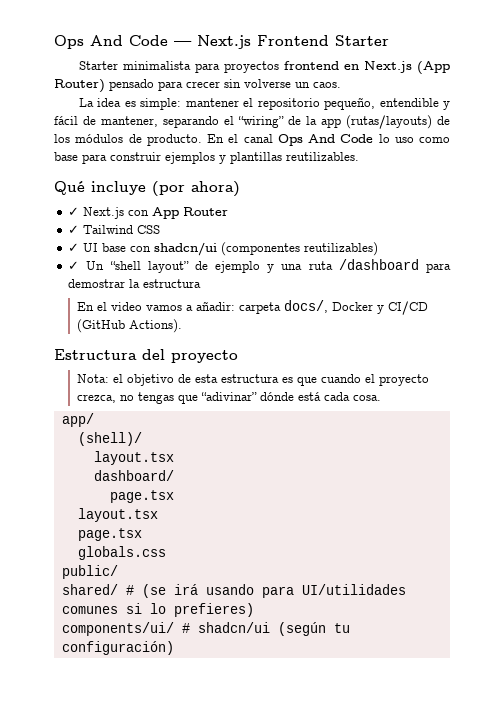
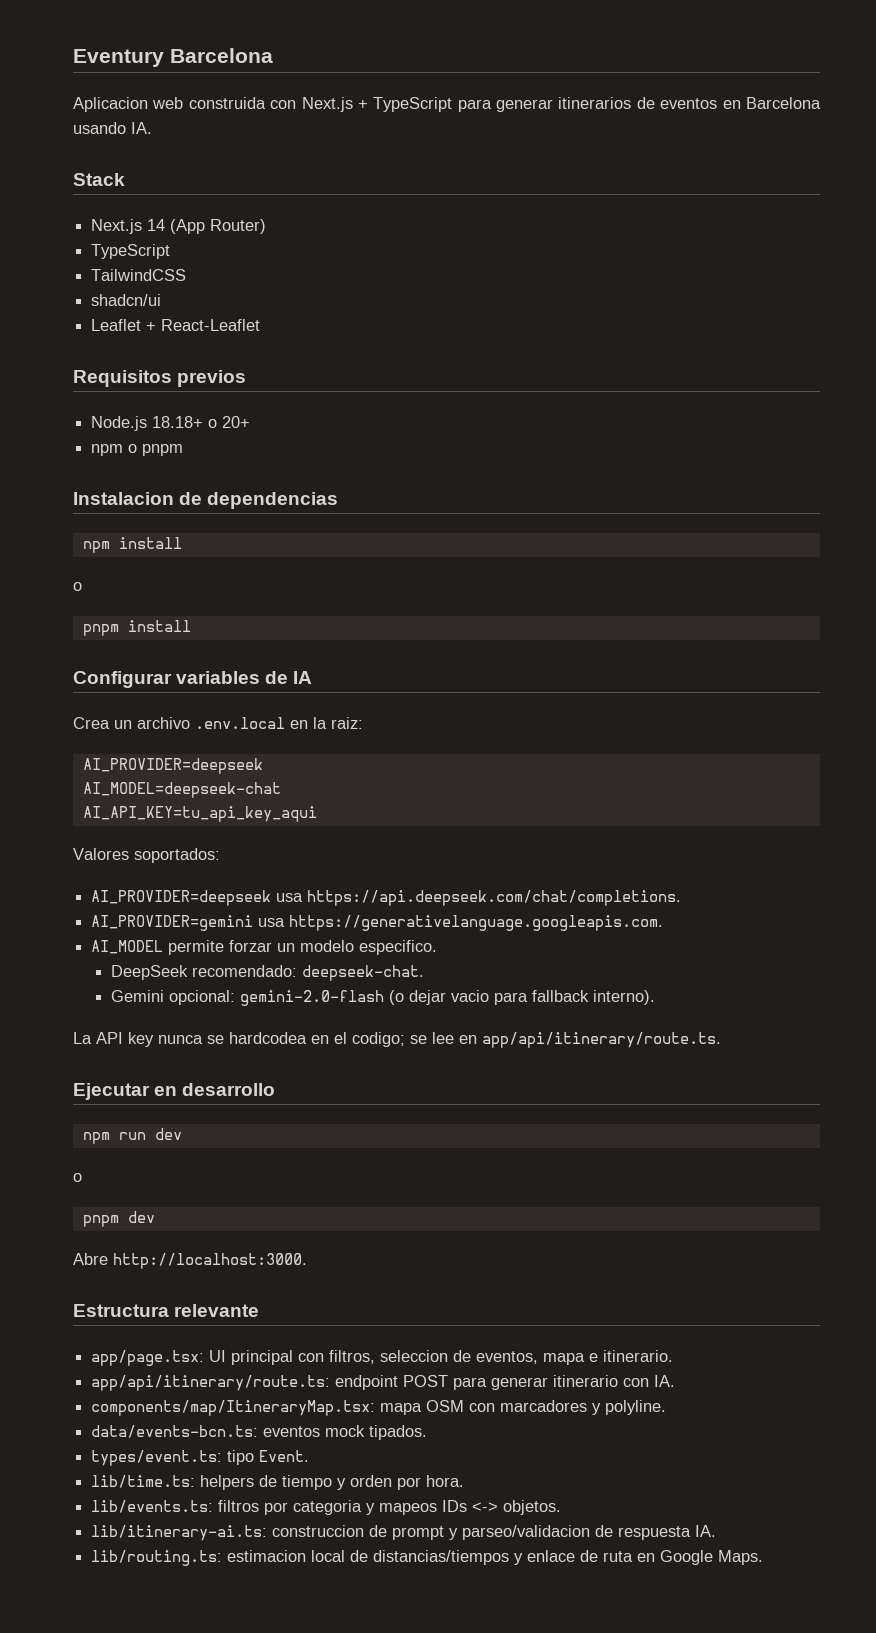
- Ops And Code — Next.js Frontend Starter
- Starter minimalista para proyectos frontend en Next.js (App Router) pensado para crecer sin volverse un caos.
- La idea es simple: mantener el repositorio pequeño, entendible y fácil de mantener, separando el “wiring” de la app (rutas/layouts) de los módulos de producto. En el canal Ops And Code lo uso como base para construir ejemplos y plantillas reutilizables.
- Qué incluye (por ahora)
- ✓ Next.js con App Router
- ✓ Tailwind CSS
- ✓ UI base con shadcn/ui (componentes reutilizables)
- ✓ Un “shell layout” de ejemplo y una ruta /dashboard para demostrar la estructura
- En el video vamos a añadir: carpeta docs/, Docker y CI/CD (GitHub Actions).
- Estructura del proyecto
- Nota: el objetivo de esta estructura es que cuando el proyecto crezca, no tengas que “adivinar” dónde está cada cosa.
- app/
- (shell)/
- layout.tsx
- dashboard/
- page.tsx
- layout.tsx
- page.tsx
- globals.css
- public/
- shared/ # (se irá usando para UI/utilidades comunes si lo prefieres)
- components/ui/ # shadcn/ui (según tu configuración)
+ Eventury Barcelona
+ Aplicacion web construida con Next.js + TypeScript para generar itinerarios de eventos en Barcelona usando IA.
+ Stack
+ Next.js 14 (App Router)
+ TypeScript
+ TailwindCSS
+ shadcn/ui
+ Leaflet + React-Leaflet
+ Requisitos previos
+ Node.js 18.18+ o 20+
+ npm o pnpm
+ Instalacion de dependencias
+ npm install
+ o
+ pnpm install
+ Configurar variables de IA
+ Crea un archivo .env.local en la raiz:
+ AI_PROVIDER=deepseek
+ AI_MODEL=deepseek-chat
+ AI_API_KEY=tu_api_key_aqui
+ Valores soportados:
+ AI_PROVIDER=deepseek usa https://api.deepseek.com/chat/completions.
+ AI_PROVIDER=gemini usa https://generativelanguage.googleapis.com.
+ AI_MODEL permite forzar un modelo especifico.
+ DeepSeek recomendado: deepseek-chat.
+ Gemini opcional: gemini-2.0-flash (o dejar vacio para fallback interno).
+ La API key nunca se hardcodea en el codigo; se lee en app/api/itinerary/route.ts.
+ Ejecutar en desarrollo
+ npm run dev
+ o
+ pnpm dev
+ Abre http://localhost:3000.
+ Estructura relevante
+ app/page.tsx: UI principal con filtros, seleccion de eventos, mapa e itinerario.
+ app/api/itinerary/route.ts: endpoint POST para generar itinerario con IA.
+ components/map/ItineraryMap.tsx: mapa OSM con marcadores y polyline.
+ data/events-bcn.ts: eventos mock tipados.
+ types/event.ts: tipo Event.
+ lib/time.ts: helpers de tiempo y orden por hora.
+ lib/events.ts: filtros por categoria y mapeos IDs <-> objetos.
+ lib/itinerary-ai.ts: construccion de prompt y parseo/validacion de respuesta IA.
+ lib/routing.ts: estimacion local de distancias/tiempos y enlace de ruta en Google Maps.

